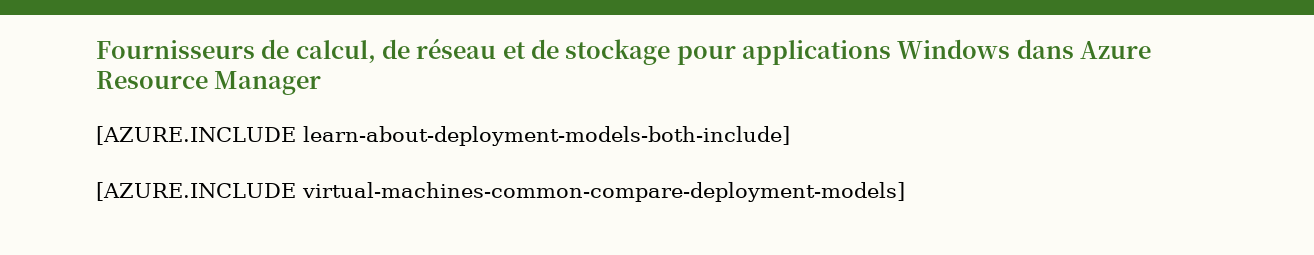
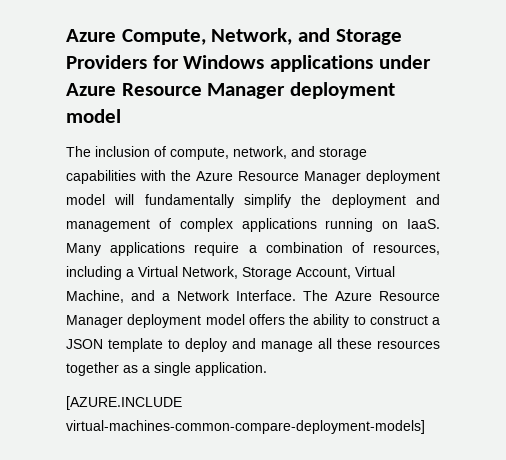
- Fournisseurs de calcul, de réseau et de stockage pour applications Windows dans Azure Resource Manager
- [AZURE.INCLUDE learn-about-deployment-models-both-include]
+ Azure Compute, Network, and Storage Providers for Windows applications under Azure Resource Manager deployment model
+ The inclusion of compute, network, and storage capabilities with the Azure Resource Manager deployment model will fundamentally simplify the deployment and management of complex applications running on IaaS. Many applications require a combination of resources, including a Virtual Network, Storage Account, Virtual Machine, and a Network Interface. The Azure Resource Manager deployment model offers the ability to construct a JSON template to deploy and manage all these resources together as a single application.

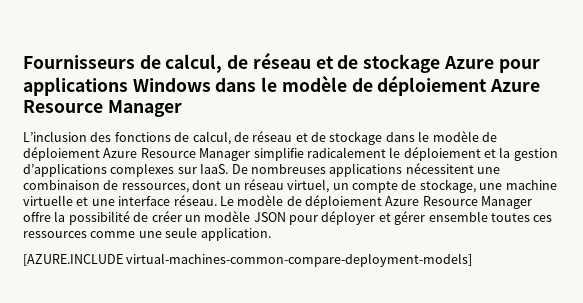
- Azure Compute, Network, and Storage Providers for Windows applications under Azure Resource Manager deployment model
- The inclusion of compute, network, and storage capabilities with the Azure Resource Manager deployment model will fundamentally simplify the deployment and management of complex applications running on IaaS. Many applications require a combination of resources, including a Virtual Network, Storage Account, Virtual Machine, and a Network Interface. The Azure Resource Manager deployment model offers the ability to construct a JSON template to deploy and manage all these resources together as a single application.
+ Fournisseurs de calcul, de réseau et de stockage Azure pour applications Windows dans le modèle de déploiement Azure Resource Manager
+ L’inclusion des fonctions de calcul, de réseau et de stockage dans le modèle de déploiement Azure Resource Manager simplifie radicalement le déploiement et la gestion d’applications complexes sur IaaS. De nombreuses applications nécessitent une combinaison de ressources, dont un réseau virtuel, un compte de stockage, une machine virtuelle et une interface réseau. Le modèle de déploiement Azure Resource Manager offre la possibilité de créer un modèle JSON pour déployer et gérer ensemble toutes ces ressources comme une seule application.

